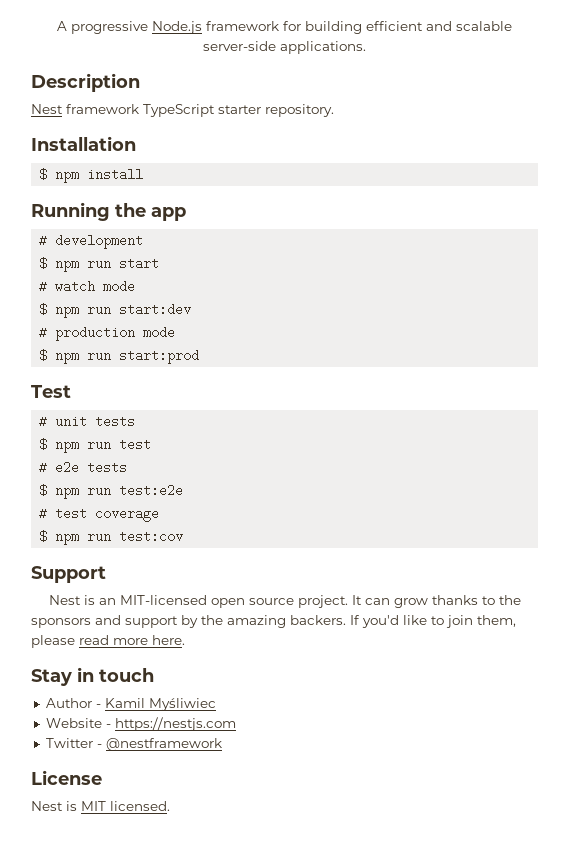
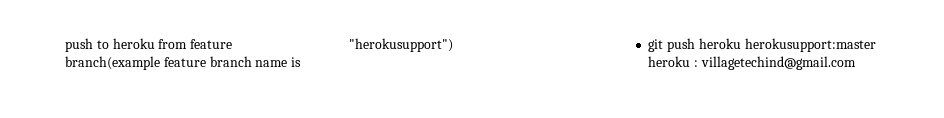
- A progressive Node.js framework for building efficient and scalable server-side applications.
- Description
- Nest framework TypeScript starter repository.
- Installation
- $ npm install
- Running the app
- # development
- $ npm run start
- # watch mode
- $ npm run start:dev
- # production mode
- $ npm run start:prod
- Test
- # unit tests
- $ npm run test
- # e2e tests
- $ npm run test:e2e
- # test coverage
- $ npm run test:cov
- Support
- Nest is an MIT-licensed open source project. It can grow thanks to the sponsors and support by the amazing backers. If you'd like to join them, please read more here.
- Stay in touch
- Author - Kamil Myśliwiec
- Website - https://nestjs.com
- Twitter - @nestframework
- License
- Nest is MIT licensed.
+ push to heroku from feature branch(example feature branch name is "herokusupport")
+ git push heroku herokusupport:master heroku : villagetechind@gmail.com

